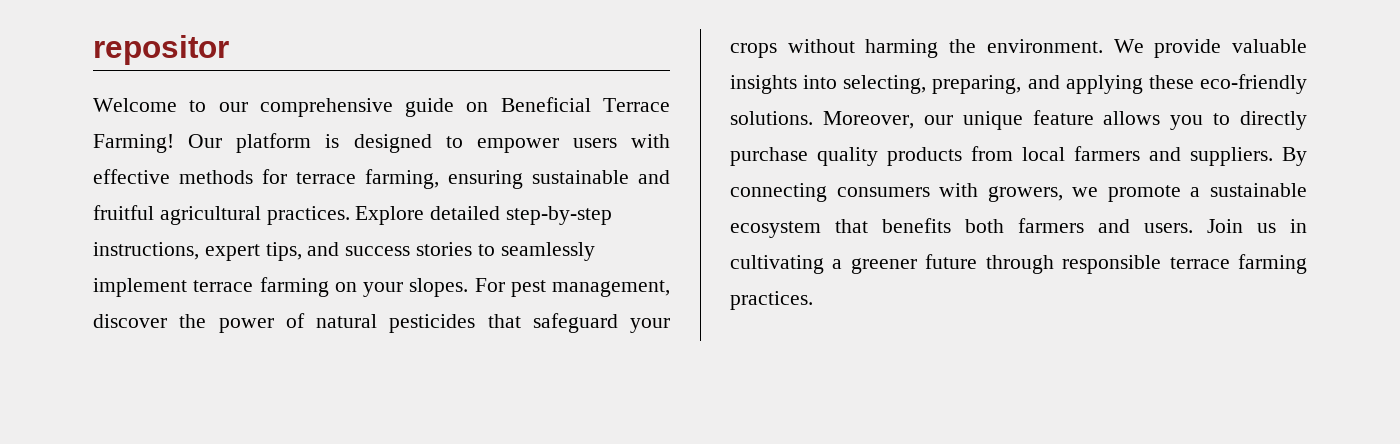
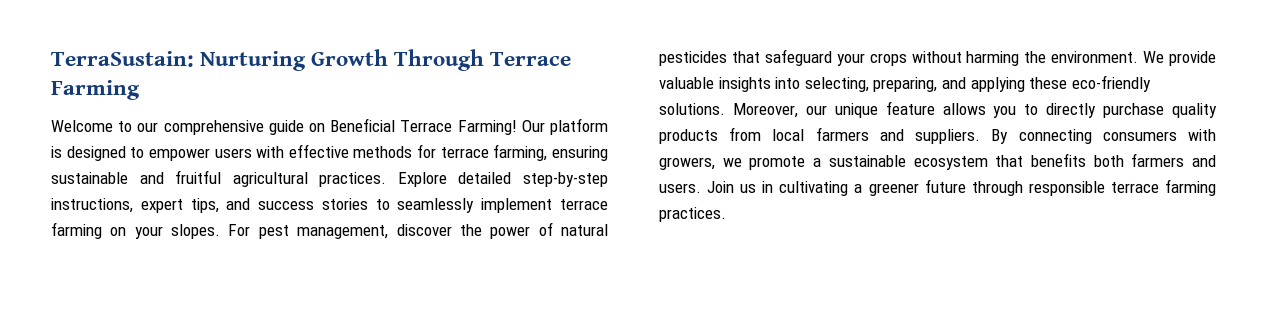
- repositor
+ TerraSustain: Nurturing Growth Through Terrace Farming

